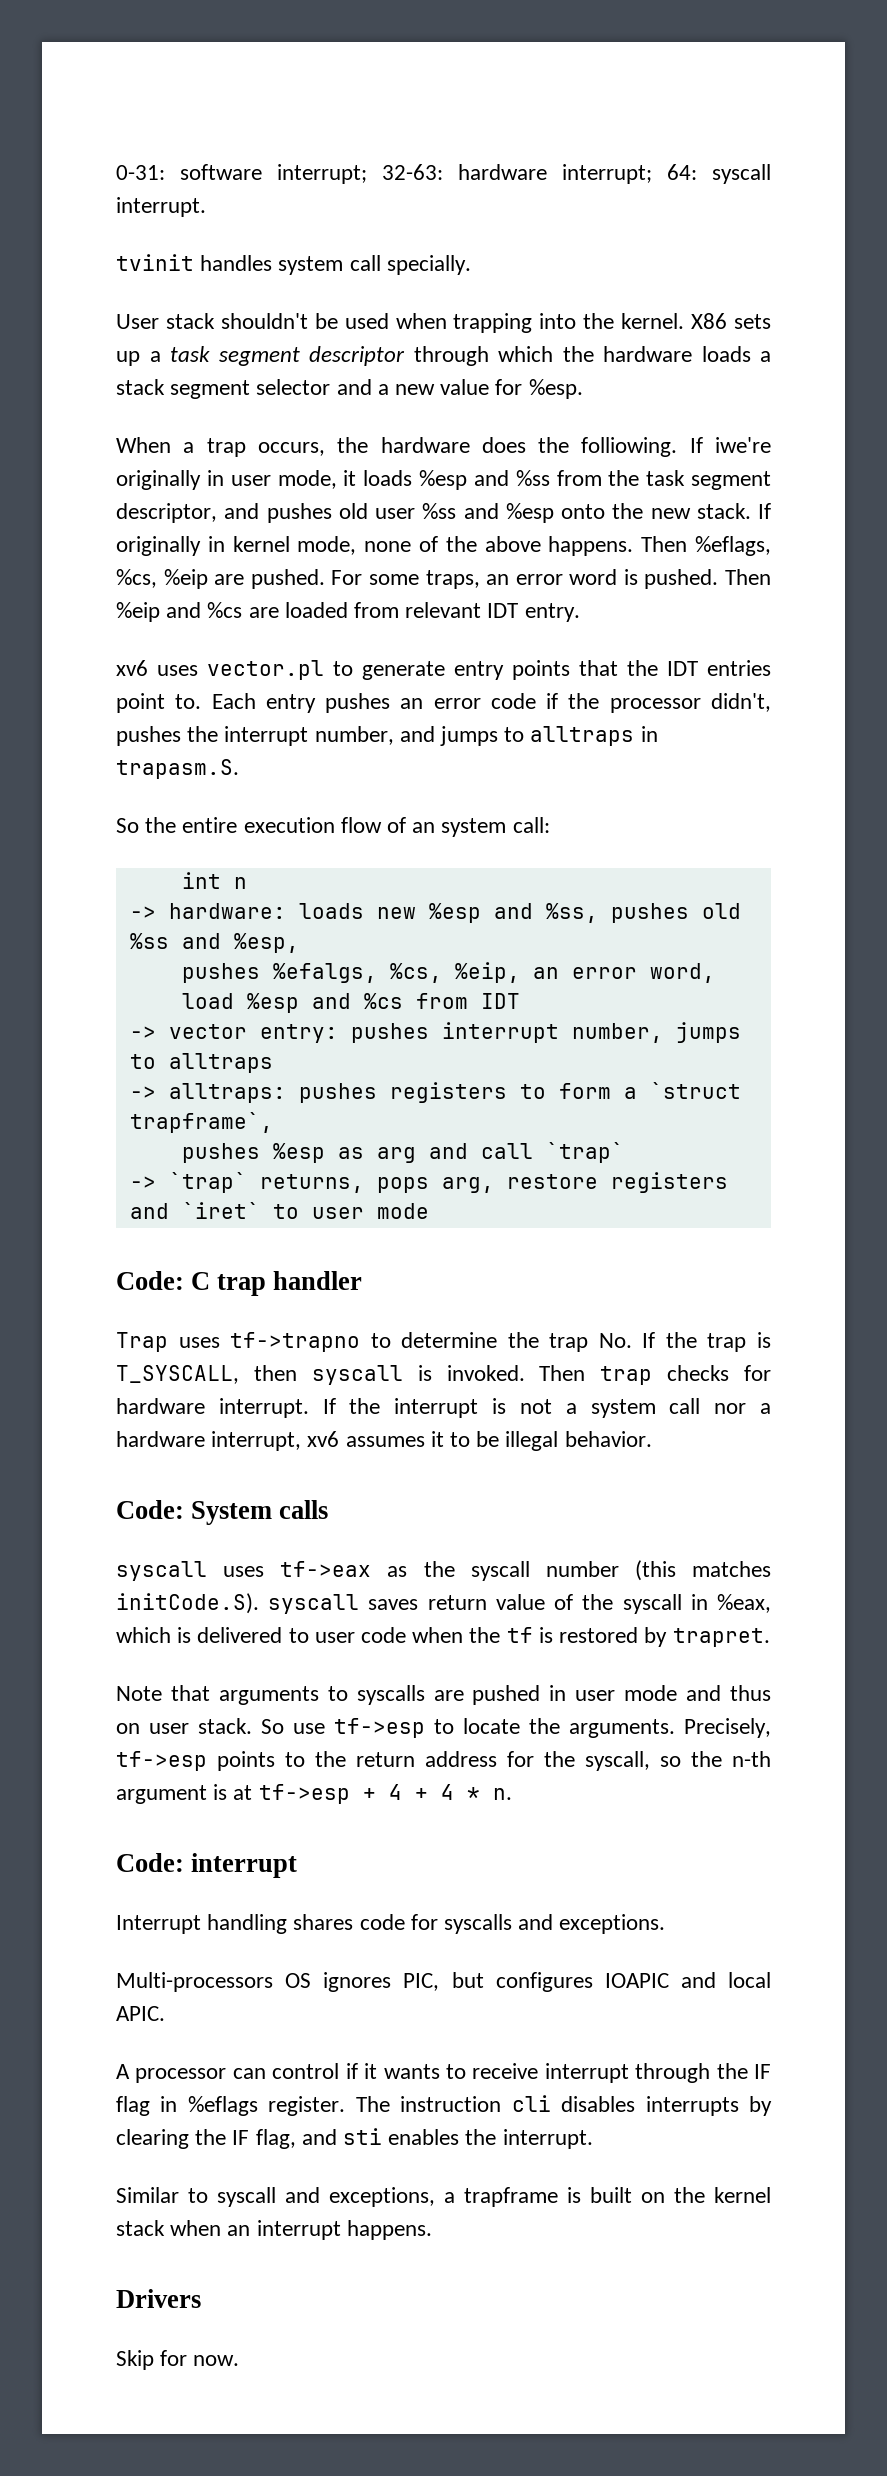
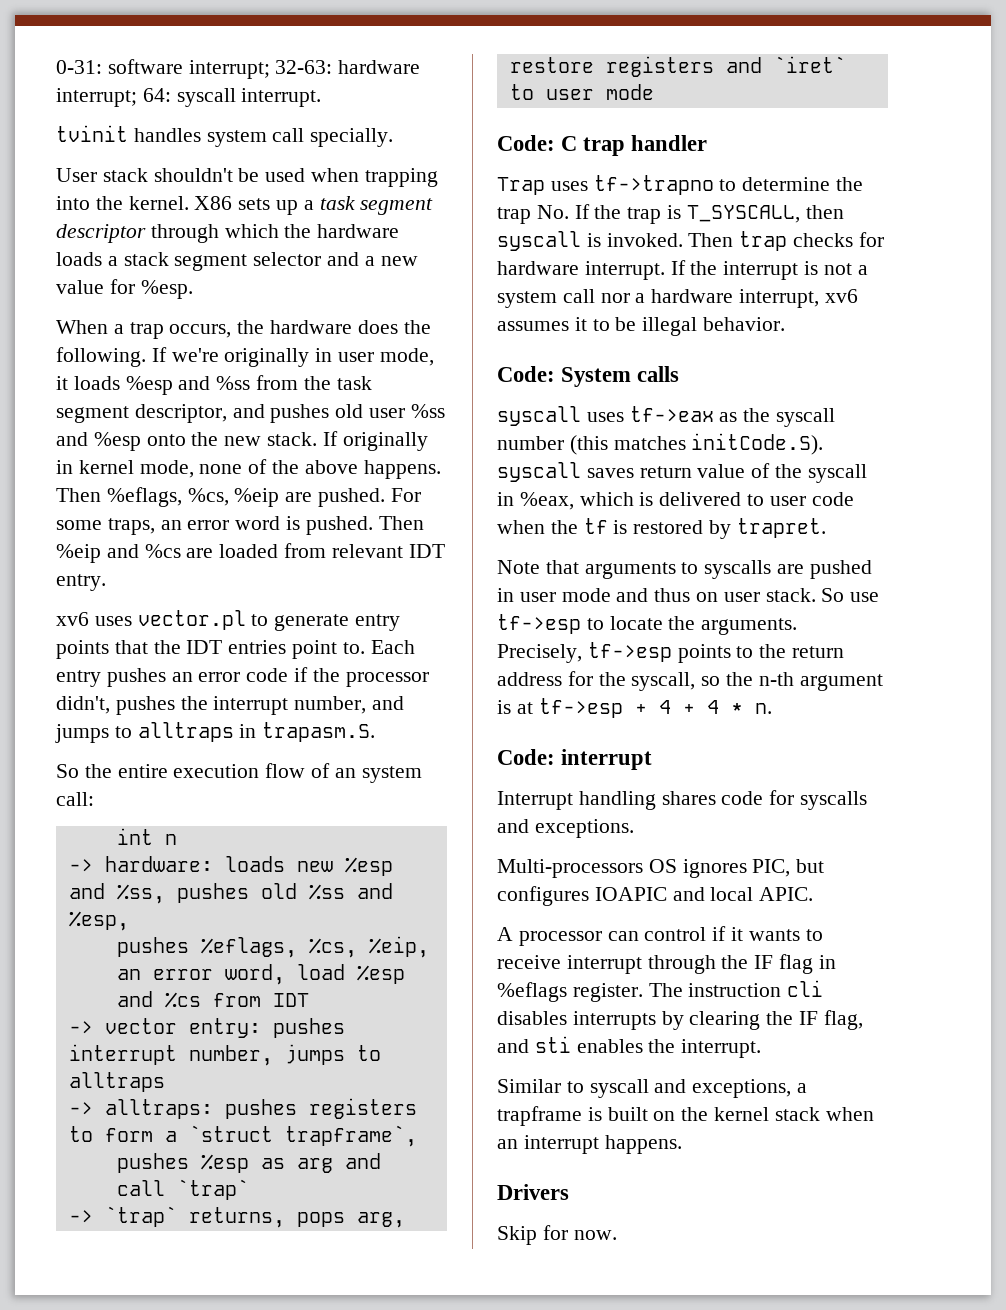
- When a trap occurs, the hardware does the folliowing. If iwe're originally in user mode, it loads %esp and %ss from the task segment descriptor, and pushes old user %ss and %esp onto the new stack.
+ When a trap occurs, the hardware does the following. If we're originally in user mode, it loads %esp and %ss from the task segment descriptor, and pushes old user %ss and %esp onto the new stack.
- pushes %efalgs, %cs, %eip, an error word, load %esp and %cs from IDT
+ pushes %eflags, %cs, %eip, an error word, load %esp and %cs from IDT

